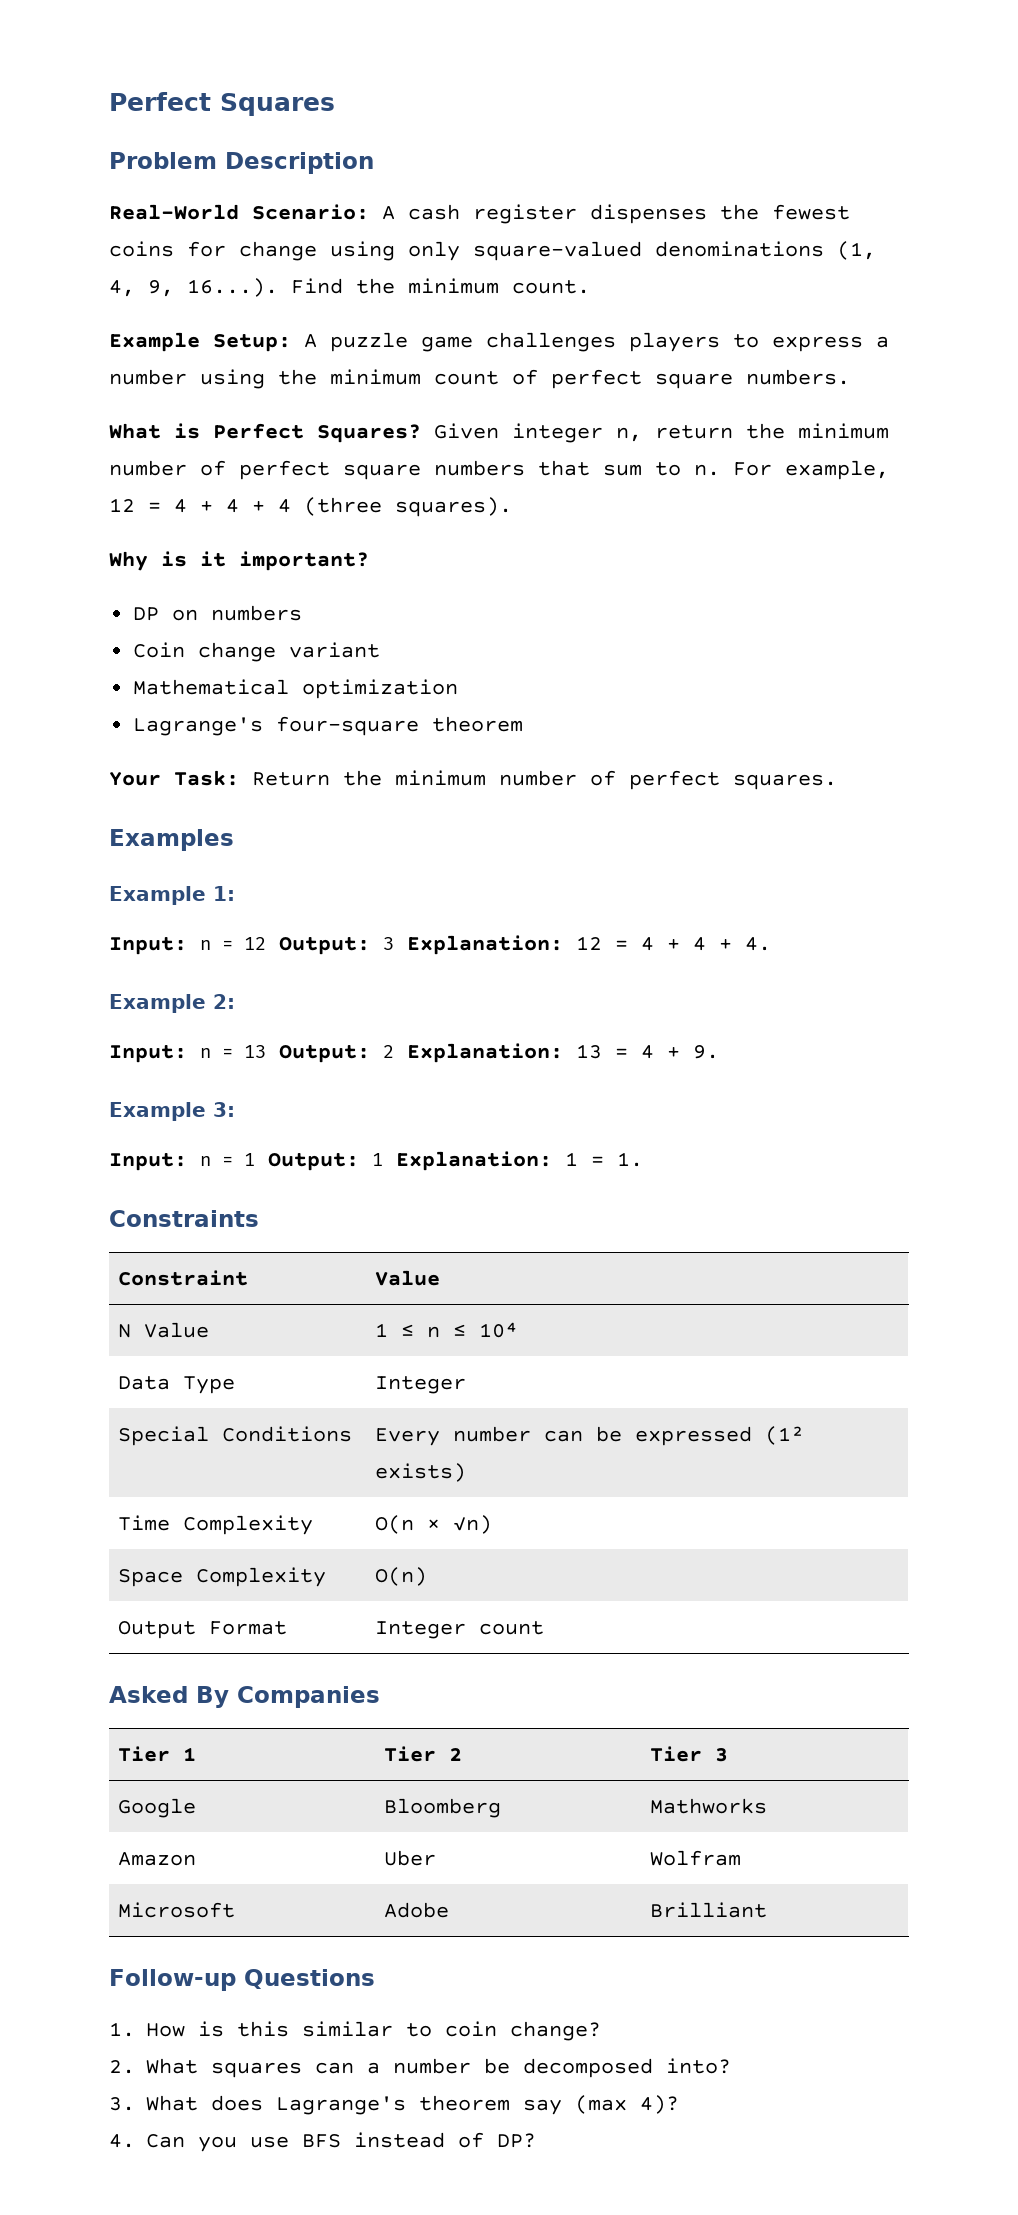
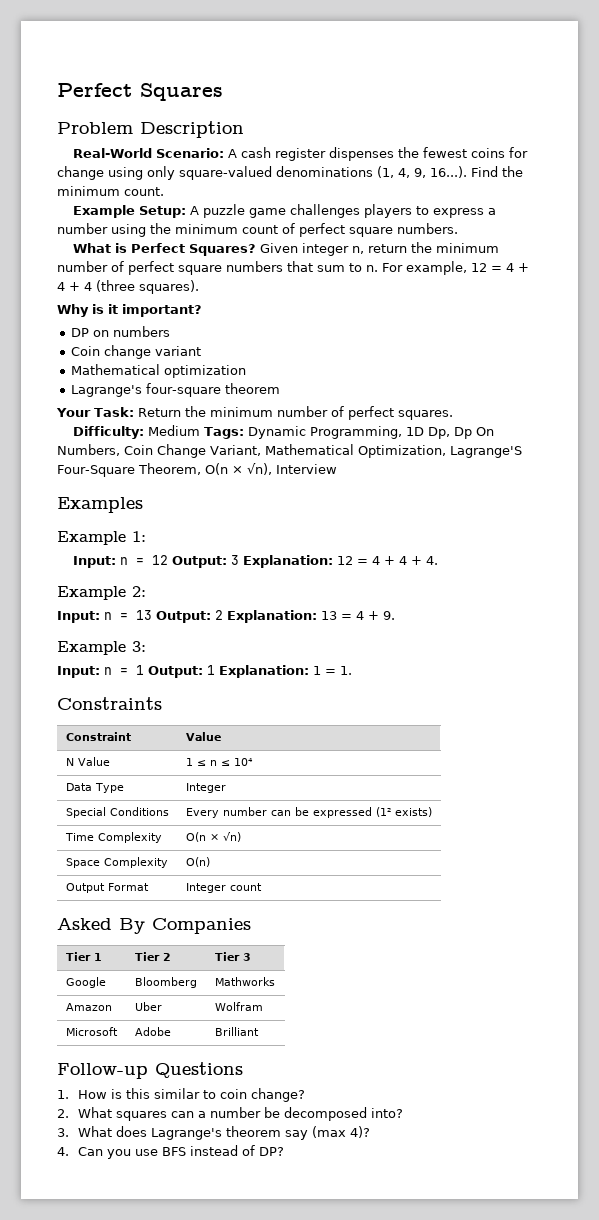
+ Difficulty: Medium Tags: Dynamic Programming, 1D Dp, Dp On Numbers, Coin Change Variant, Mathematical Optimization, Lagrange'S Four-Square Theorem, O(n × √n), Interview

